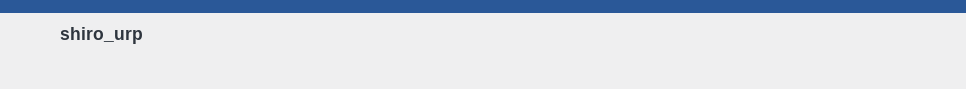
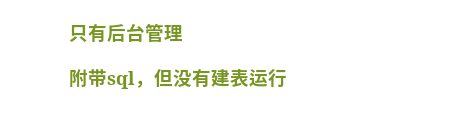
- shiro_urp
+ 只有后台管理
+ 附带sql，但没有建表运行

